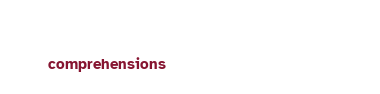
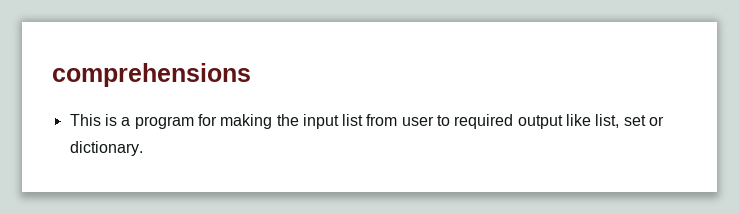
+ This is a program for making the input list from user to required output like list, set or dictionary.

